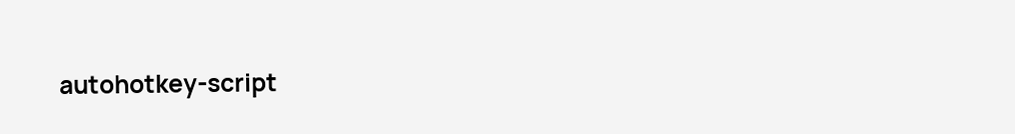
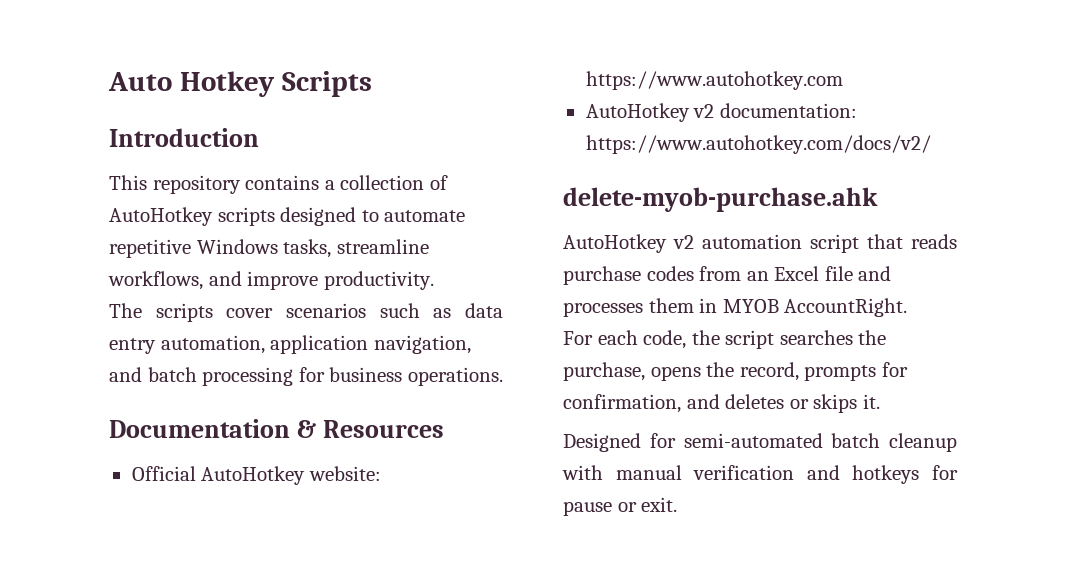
- autohotkey-script
+ Auto Hotkey Scripts
+ Introduction
+ This repository contains a collection of AutoHotkey scripts designed to automate repetitive Windows tasks, streamline workflows, and improve productivity.
+ The scripts cover scenarios such as data entry automation, application navigation, and batch processing for business operations.
+ Documentation & Resources
+ Official AutoHotkey website: https://www.autohotkey.com
+ AutoHotkey v2 documentation: https://www.autohotkey.com/docs/v2/
+ delete-myob-purchase.ahk
+ AutoHotkey v2 automation script that reads purchase codes from an Excel file and processes them in MYOB AccountRight.
+ For each code, the script searches the purchase, opens the record, prompts for confirmation, and deletes or skips it.
+ Designed for semi-automated batch cleanup with manual verification and hotkeys for pause or exit.

